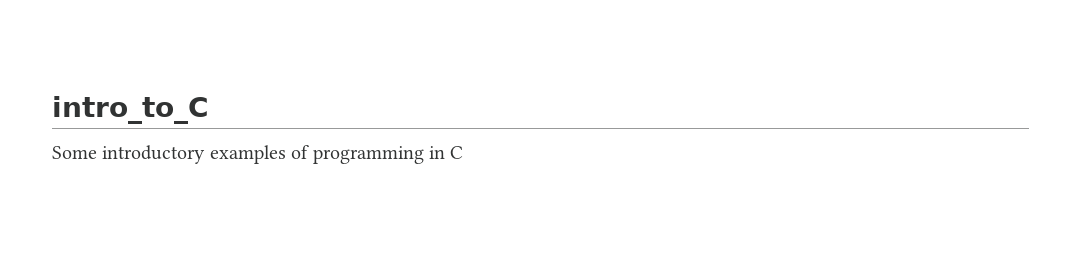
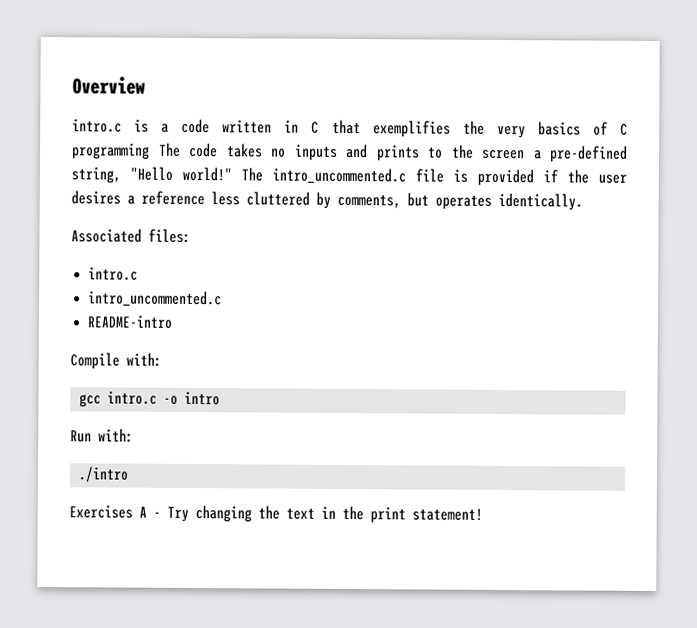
- intro_to_C
- Some introductory examples of programming in C
+ Overview
+ intro.c is a code written in C that exemplifies the very basics of C programming The code takes no inputs and prints to the screen a pre-defined string, "Hello world!" The intro_uncommented.c file is provided if the user desires a reference less cluttered by comments, but operates identically.
+ Associated files:
+ intro.c
+ intro_uncommented.c
+ README-intro
+ Compile with:
+ gcc intro.c -o intro
+ Run with:
+ ./intro
+ Exercises A - Try changing the text in the print statement!

